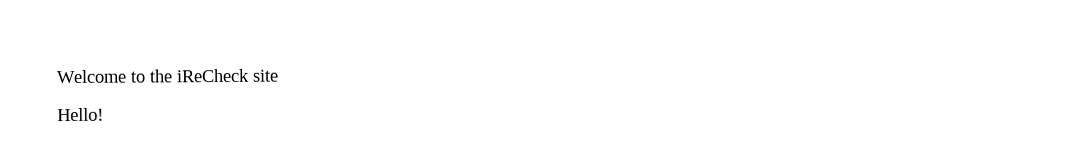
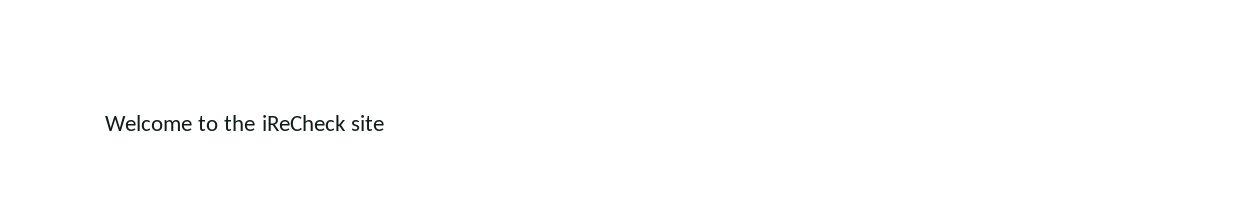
- Hello!

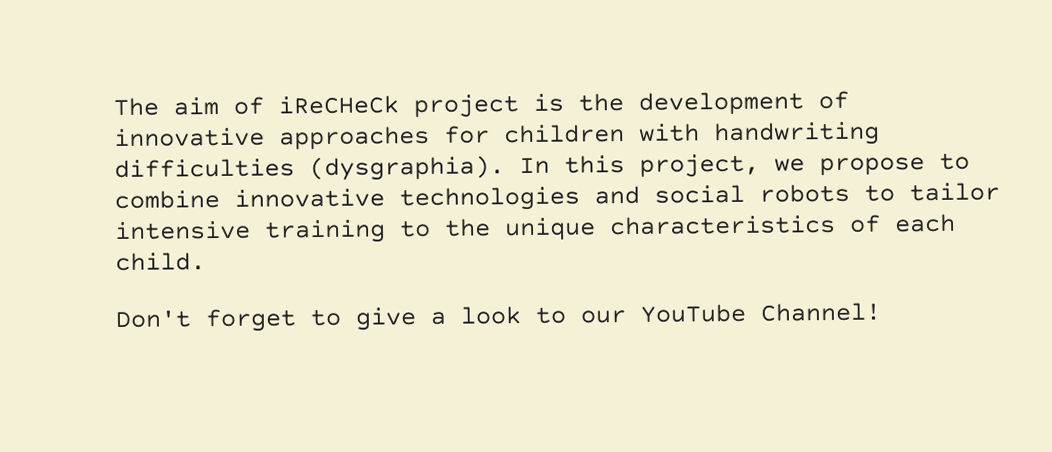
- Welcome to the iReCheck site
+ The aim of iReCHeCk project is the development of innovative approaches for children with handwriting difficulties (dysgraphia). In this project, we propose to combine innovative technologies and social robots to tailor intensive training to the unique characteristics of each child.
+ Don't forget to give a look to our YouTube Channel!

